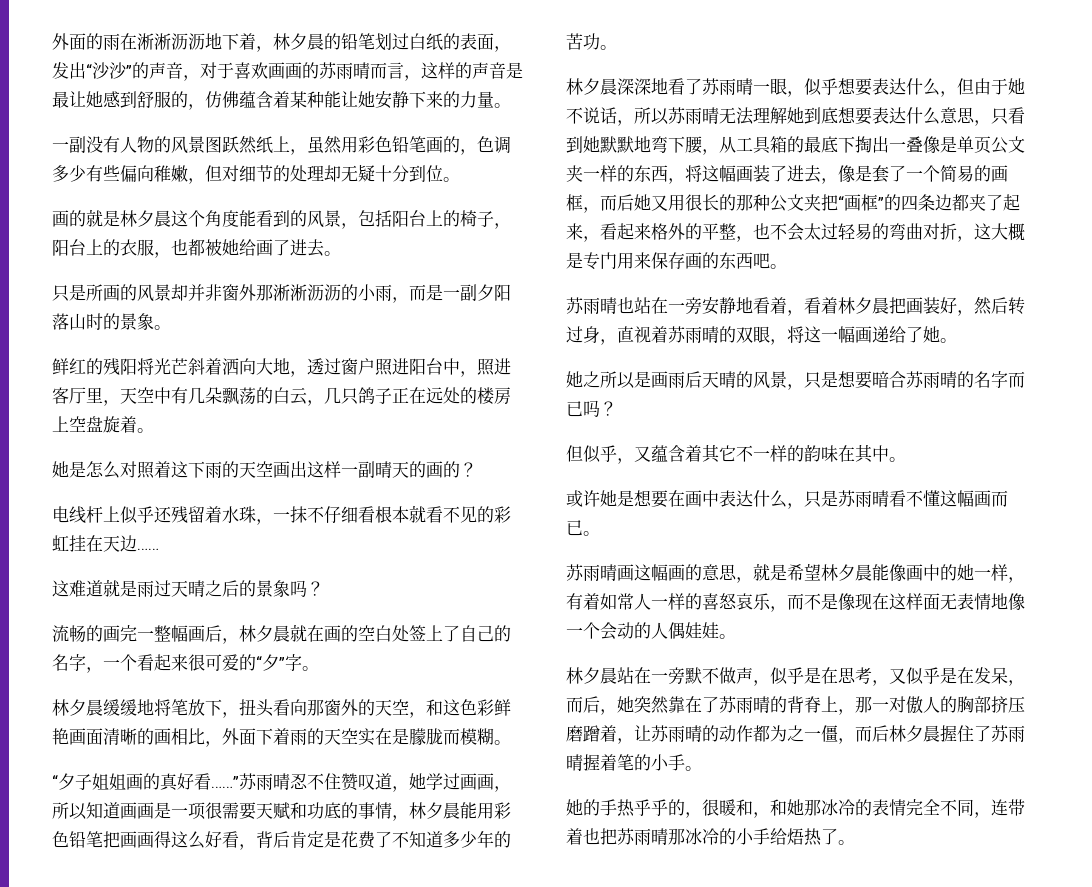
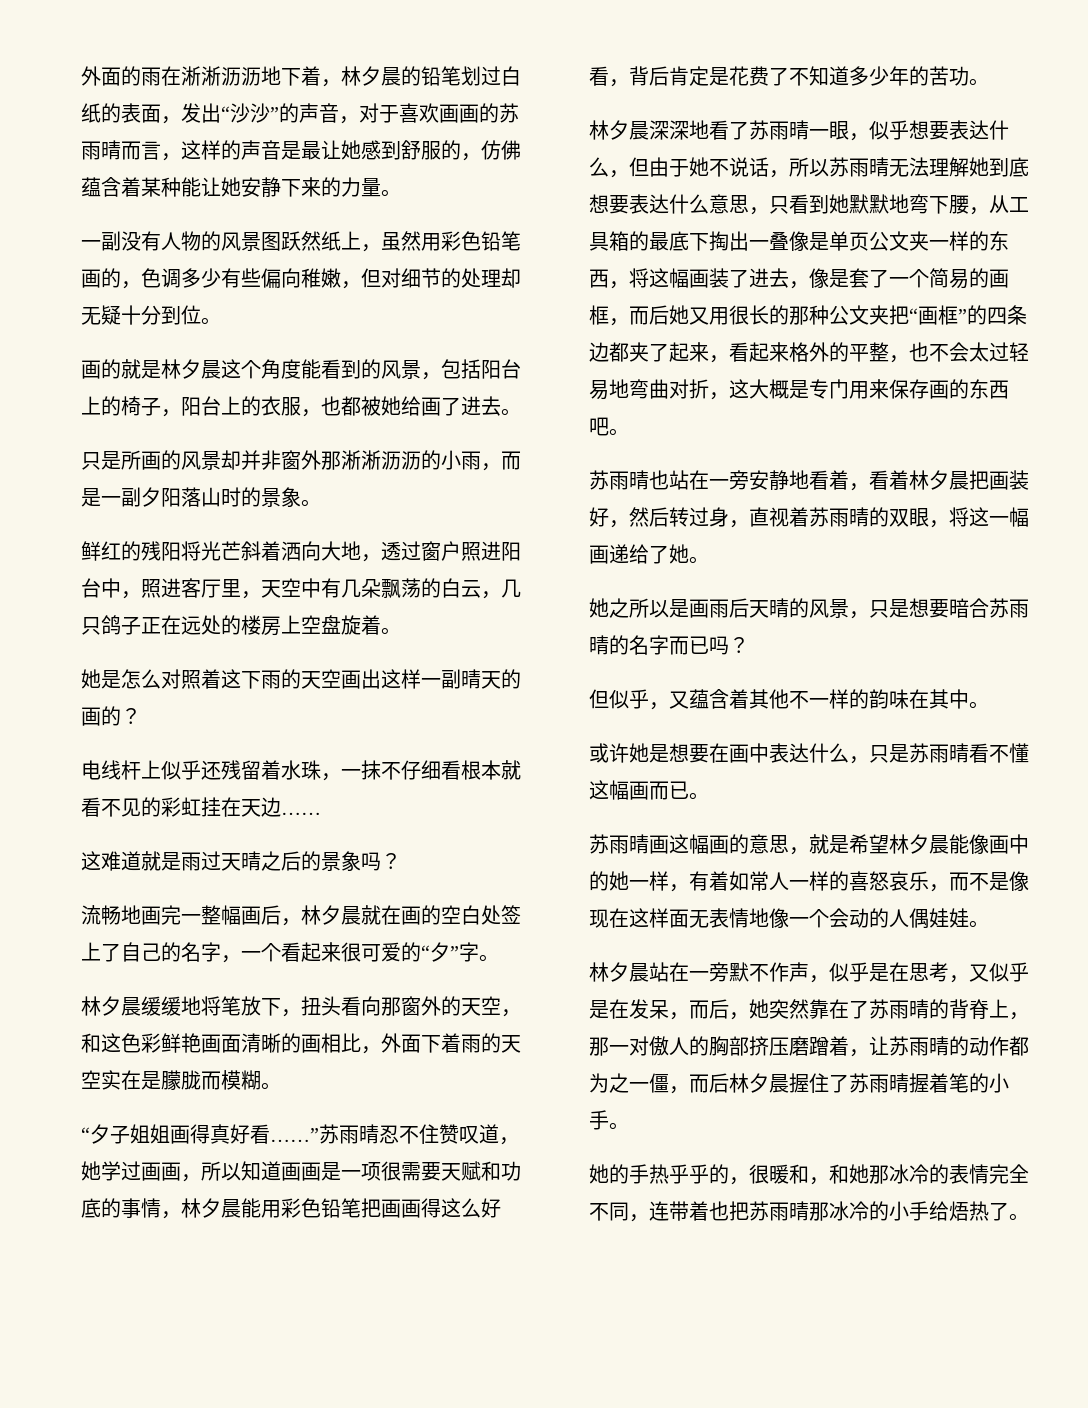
- 流畅的画完一整幅画后，林夕晨就在画的空白处签上了自己的名字，一个看起来很可爱的“夕”字。
+ 流畅地画完一整幅画后，林夕晨就在画的空白处签上了自己的名字，一个看起来很可爱的“夕”字。
- “夕子姐姐画的真好看……”
+ “夕子姐姐画得真好看……”
- 林夕晨深深地看了苏雨晴一眼，似乎想要表达什么，但由于她不说话，所以苏雨晴无法理解她到底想要表达什么意思，只看到她默默地弯下腰，从工具箱的最底下掏出一叠像是单页公文夹一样的东西，将这幅画装了进去，像是套了一个简易的画框，而后她又用很长的那种公文夹把“画框”的四条边都夹了起来，看起来格外的平整，也不会太过轻易的弯曲对折，这大概是专门用来保存画的东西吧。
+ 林夕晨深深地看了苏雨晴一眼，似乎想要表达什么，但由于她不说话，所以苏雨晴无法理解她到底想要表达什么意思，只看到她默默地弯下腰，从工具箱的最底下掏出一叠像是单页公文夹一样的东西，将这幅画装了进去，像是套了一个简易的画框，而后她又用很长的那种公文夹把“画框”的四条边都夹了起来，看起来格外的平整，也不会太过轻易地弯曲对折，这大概是专门用来保存画的东西吧。
- 但似乎，又蕴含着其它不一样的韵味在其中。
+ 但似乎，又蕴含着其他不一样的韵味在其中。
- 林夕晨站在一旁默不做声，似乎是在思考，又似乎是在发呆，而后，她突然靠在了苏雨晴的背脊上，那一对傲人的胸部挤压磨蹭着，让苏雨晴的动作都为之一僵，而后林夕晨握住了苏雨晴握着笔的小手。
+ 林夕晨站在一旁默不作声，似乎是在思考，又似乎是在发呆，而后，她突然靠在了苏雨晴的背脊上，那一对傲人的胸部挤压磨蹭着，让苏雨晴的动作都为之一僵，而后林夕晨握住了苏雨晴握着笔的小手。

